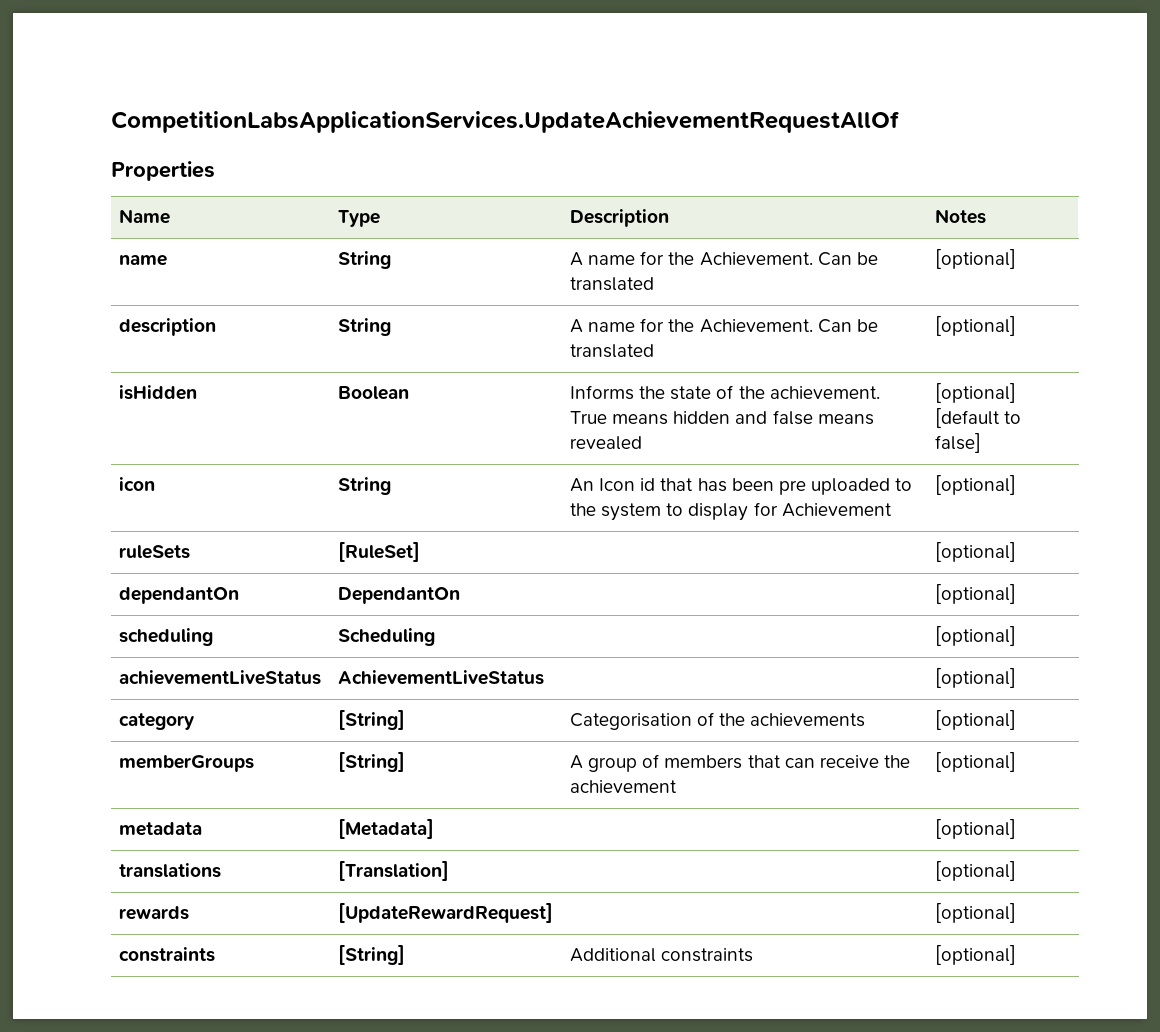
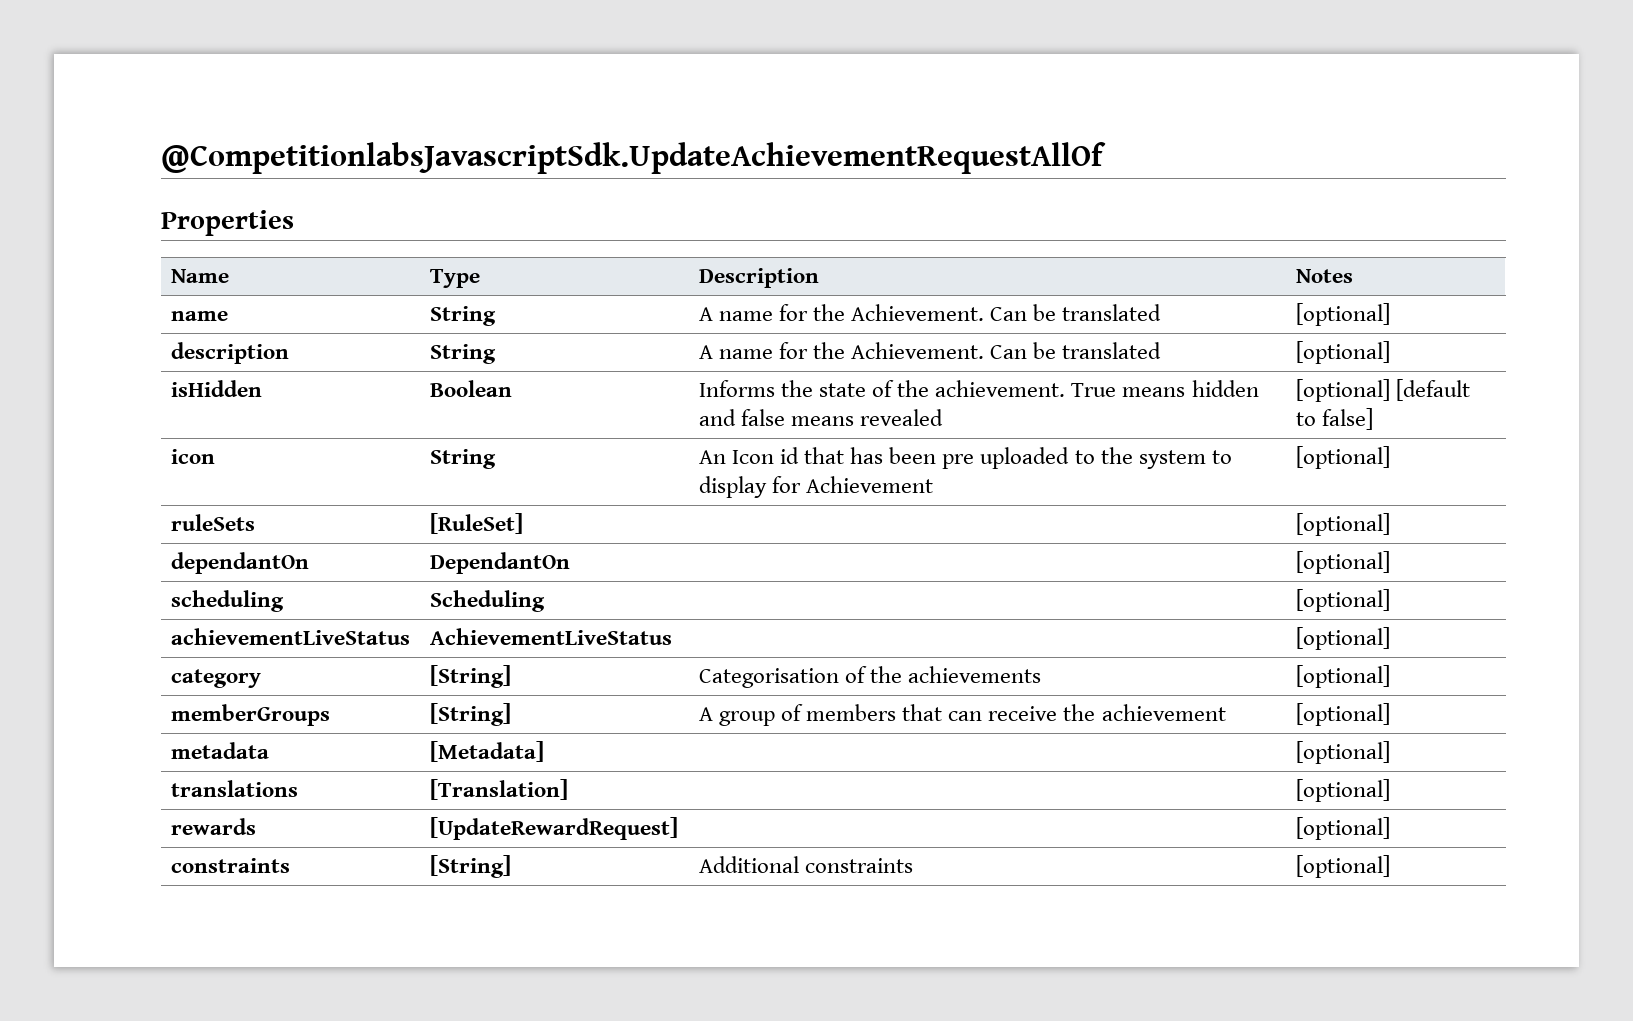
- CompetitionLabsApplicationServices.UpdateAchievementRequestAllOf
+ @CompetitionlabsJavascriptSdk.UpdateAchievementRequestAllOf

